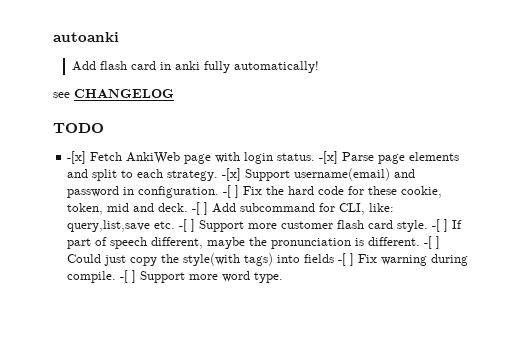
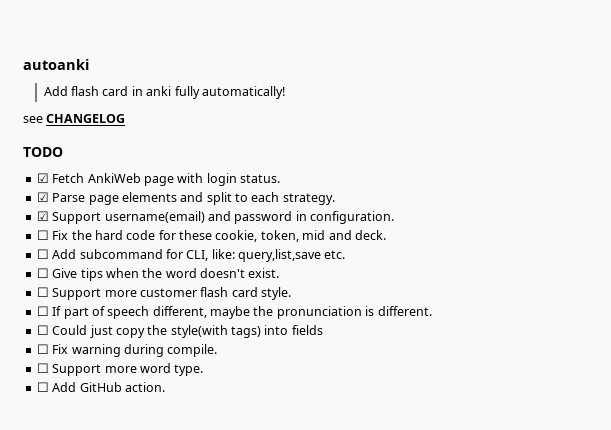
- -[x] Fetch AnkiWeb page with login status. -[x] Parse page elements and split to each strategy. -[x] Support username(email) and password in configuration. -[ ] Fix the hard code for these cookie, token, mid and deck. -[ ] Add subcommand for CLI, like:
+ ☑ Fetch AnkiWeb page with login status.
+ ☑ Parse page elements and split to each strategy.
+ ☑ Support username(email) and password in configuration.
+ ☐ Fix the hard code for these cookie, token, mid and deck.
+ ☐ Add subcommand for CLI, like:
- query,list,save etc. -[ ] Support more customer flash card style. -[ ] If part of speech different, maybe the pronunciation is different. -[ ] Could just copy the style(with tags) into fields -[ ] Fix warning during compile. -[ ] Support more word type.
+ query,list,save etc.
+ ☐ Give tips when the word doesn't exist.
+ ☐ Support more customer flash card style.
+ ☐ If part of speech different, maybe the pronunciation is different.
+ ☐ Could just copy the style(with tags) into fields
+ ☐ Fix warning during compile.
+ ☐ Support more word type.
+ ☐ Add GitHub action.

